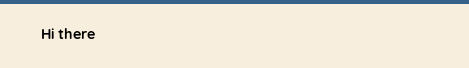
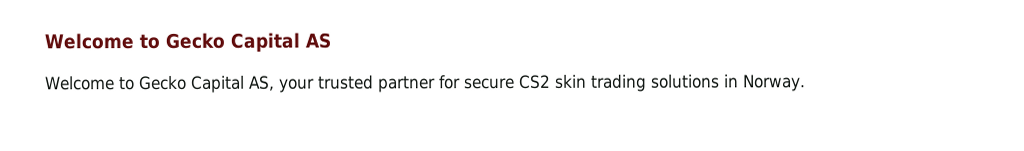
- Hi there
+ Welcome to Gecko Capital AS
+ Welcome to Gecko Capital AS, your trusted partner for secure CS2 skin trading solutions in Norway.

